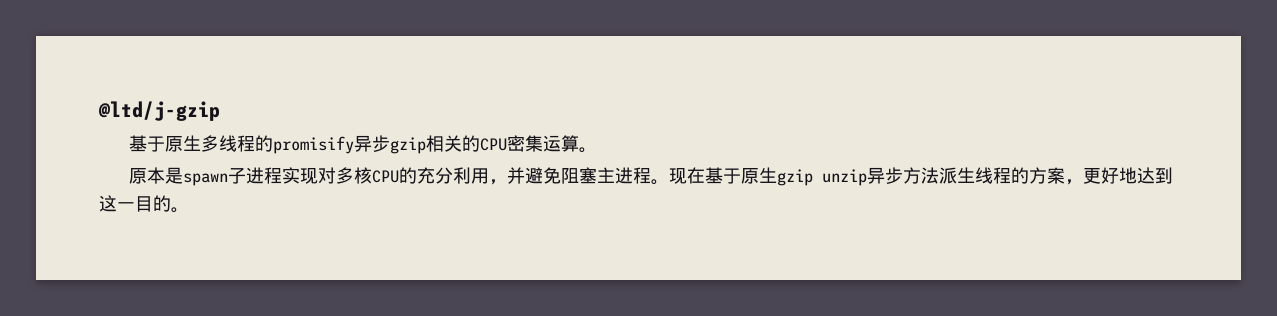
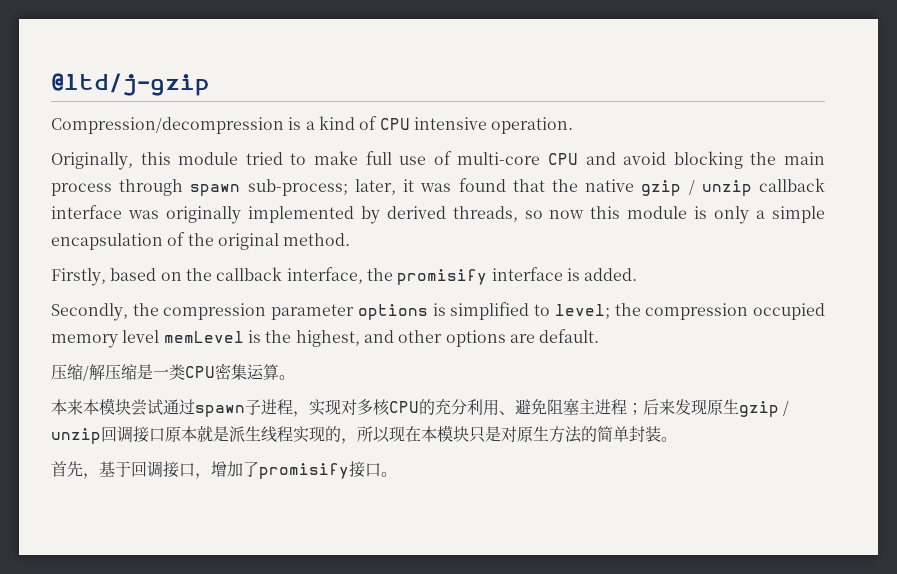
- 基于原生多线程的promisify异步gzip相关的CPU密集运算。
+ Compression/decompression is a kind of CPU intensive operation.
+ Originally, this module tried to make full use of multi-core CPU and avoid blocking the main process through spawn sub-process; later, it was found that the native gzip / unzip callback interface was originally implemented by derived threads, so now this module is only a simple encapsulation of the original method.
+ Firstly, based on the callback interface, the promisify interface is added.
+ Secondly, the compression parameter options is simplified to level; the compression occupied memory level memLevel is the highest, and other options are default.
+ 压缩/解压缩是一类CPU密集运算。
- 原本是spawn子进程实现对多核CPU的充分利用，并避免阻塞主进程。现在基于原生gzip unzip异步方法派生线程的方案，更好地达到这一目的。
+ 本来本模块尝试通过spawn子进程，实现对多核CPU的充分利用、避免阻塞主进程；后来发现原生gzip / unzip回调接口原本就是派生线程实现的，所以现在本模块只是对原生方法的简单封装。
+ 首先，基于回调接口，增加了promisify接口。

